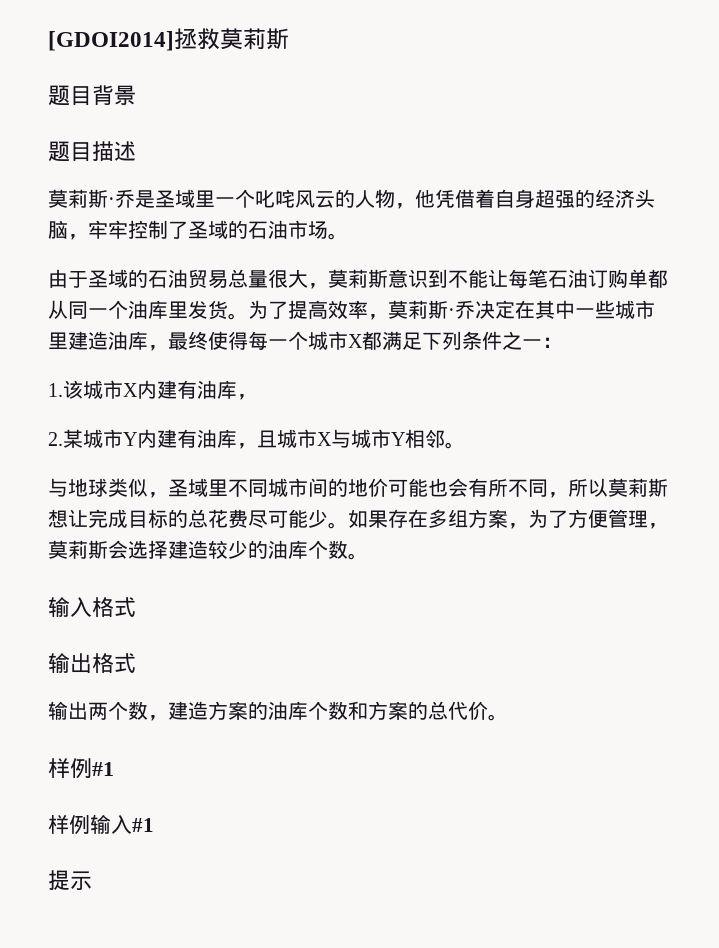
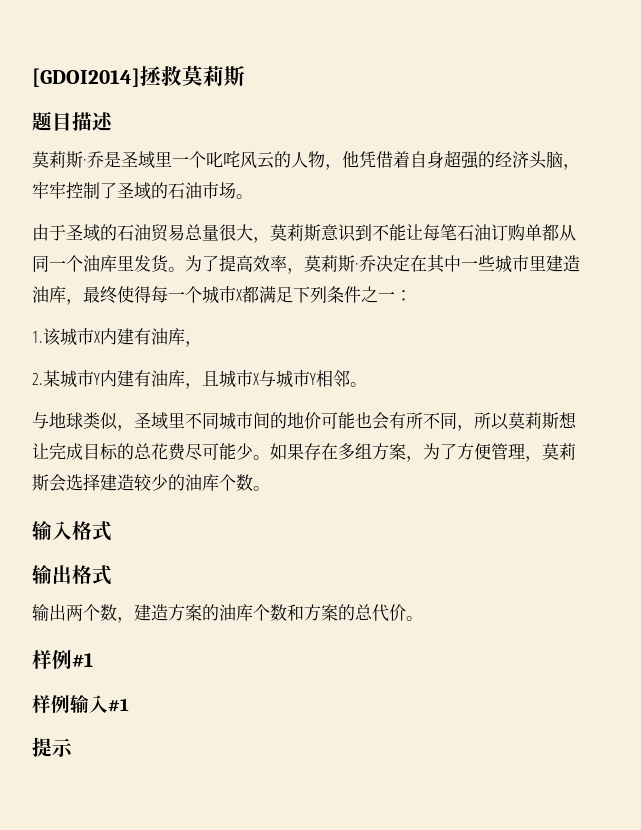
- 题目背景

